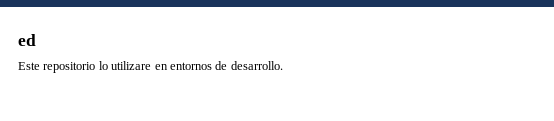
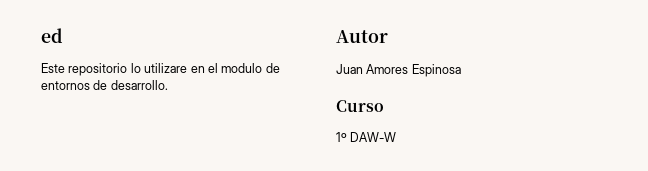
- Este repositorio lo utilizare en entornos de desarrollo.
+ Este repositorio lo utilizare en el modulo de entornos de desarrollo.
+ Autor
+ Juan Amores Espinosa
+ Curso
+ 1º DAW-W

